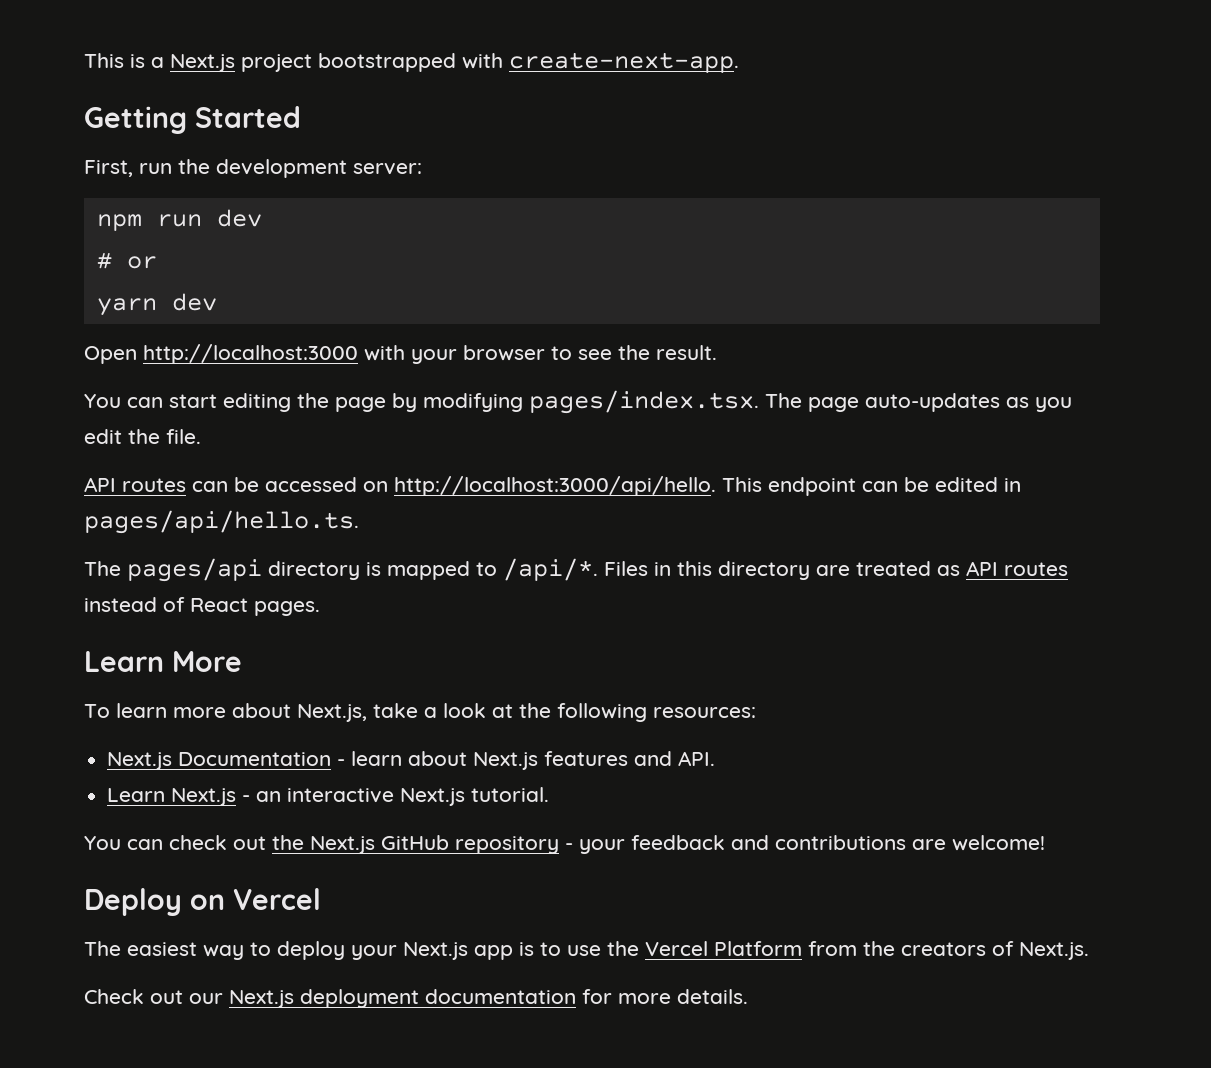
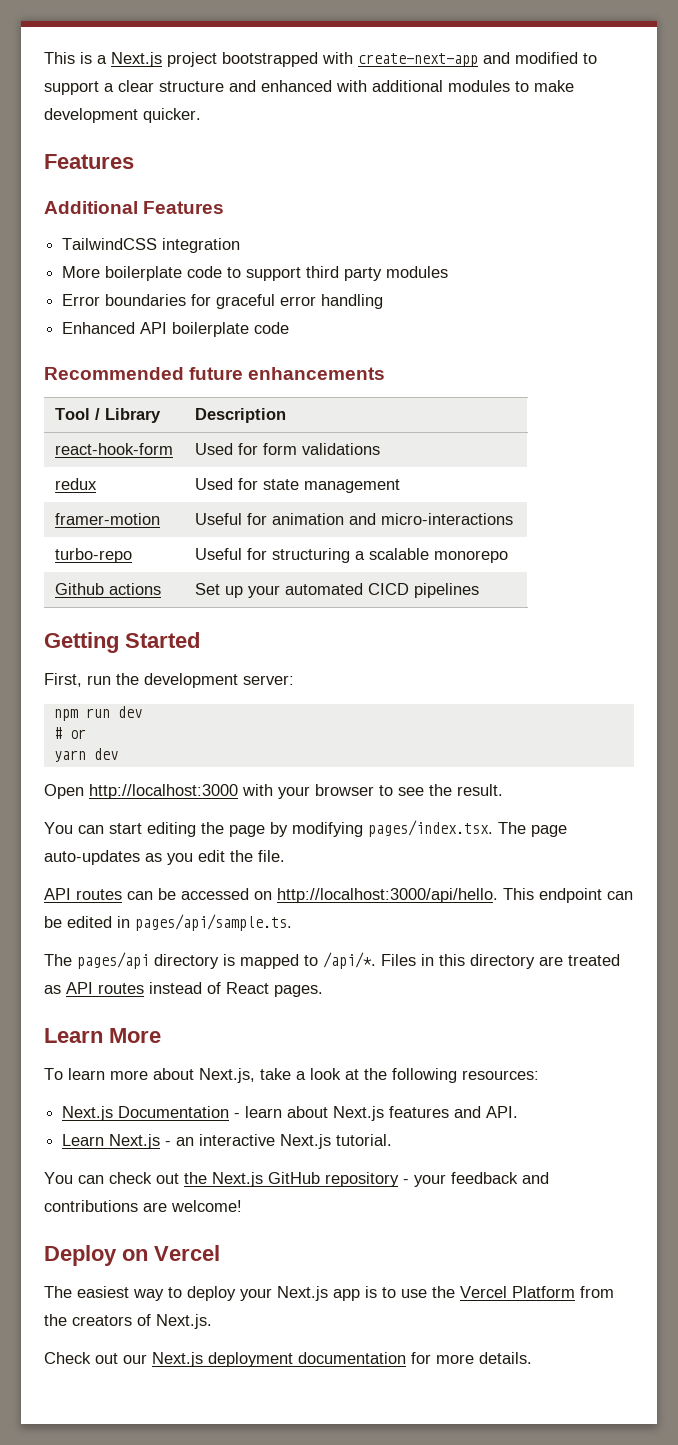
- This is a Next.js project bootstrapped with create-next-app.
+ This is a Next.js project bootstrapped with create-next-app and modified to support a clear structure and enhanced with additional modules to make development quicker.
+ Features
+ Additional Features
+ TailwindCSS integration
+ More boilerplate code to support third party modules
+ Error boundaries for graceful error handling
+ Enhanced API boilerplate code
+ Recommended future enhancements
+ Tool / Library | Description
+ react-hook-form | Used for form validations
+ redux | Used for state management
+ framer-motion | Useful for animation and micro-interactions
+ turbo-repo | Useful for structuring a scalable monorepo
+ Github actions | Set up your automated CICD pipelines
- This endpoint can be edited in pages/api/hello.ts.
+ This endpoint can be edited in pages/api/sample.ts.

